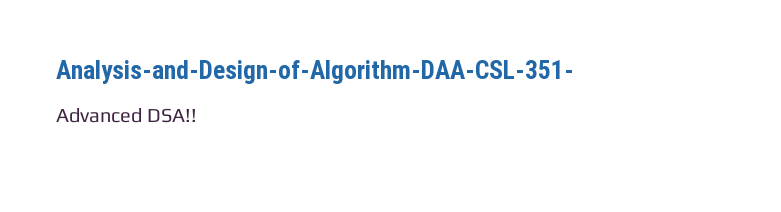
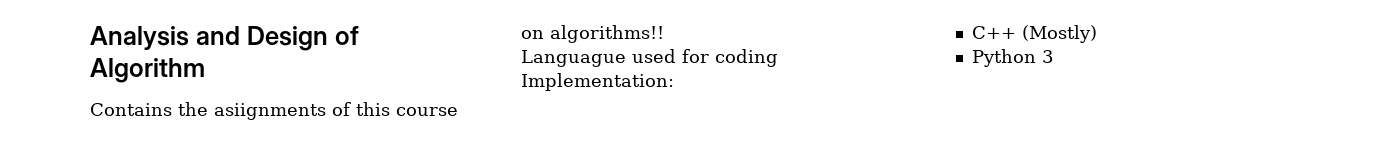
- Analysis-and-Design-of-Algorithm-DAA-CSL-351-
- Advanced DSA!!
+ Analysis and Design of Algorithm
+ Contains the asiignments of this course on algorithms!!
+ Languague used for coding Implementation:
+ C++ (Mostly)
+ Python 3

